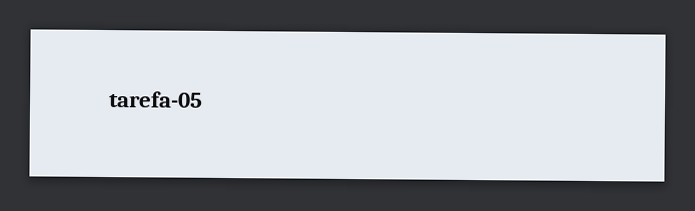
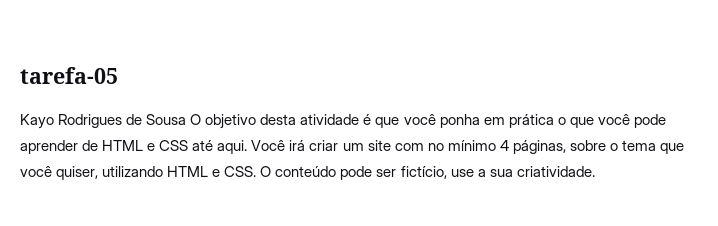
+ Kayo Rodrigues de Sousa O objetivo desta atividade é que você ponha em prática o que você pode aprender de HTML e CSS até aqui. Você irá criar um site com no mínimo 4 páginas, sobre o tema que você quiser, utilizando HTML e CSS. O conteúdo pode ser fictício, use a sua criatividade.

